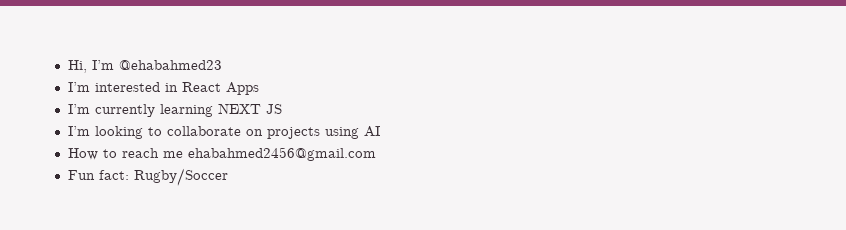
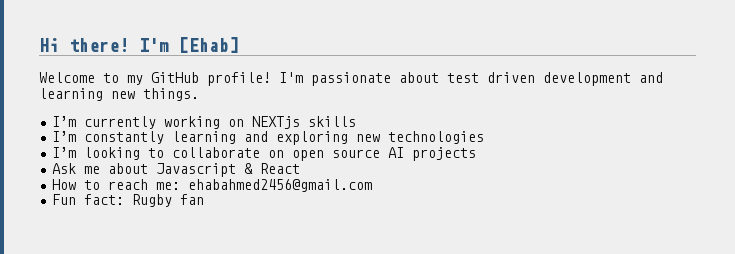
- Hi, I’m @ehabahmed23
- I’m interested in React Apps
- I’m currently learning NEXT JS
+ Hi there! I'm [Ehab]
+ Welcome to my GitHub profile! I'm passionate about test driven development and learning new things.
+ I’m currently working on NEXTjs skills
+ I’m constantly learning and exploring new technologies
- I’m looking to collaborate on projects using AI
+ I’m looking to collaborate on open source AI projects
+ Ask me about Javascript & React
- How to reach me ehabahmed2456@gmail.com
+ How to reach me: ehabahmed2456@gmail.com
- Fun fact: Rugby/Soccer
+ Fun fact: Rugby fan

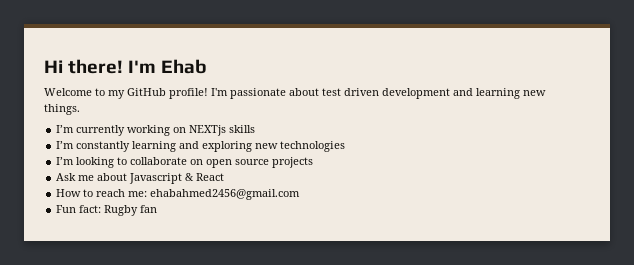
- I'm [Ehab]
+ I'm Ehab
- I’m looking to collaborate on open source AI projects
+ I’m looking to collaborate on open source projects

